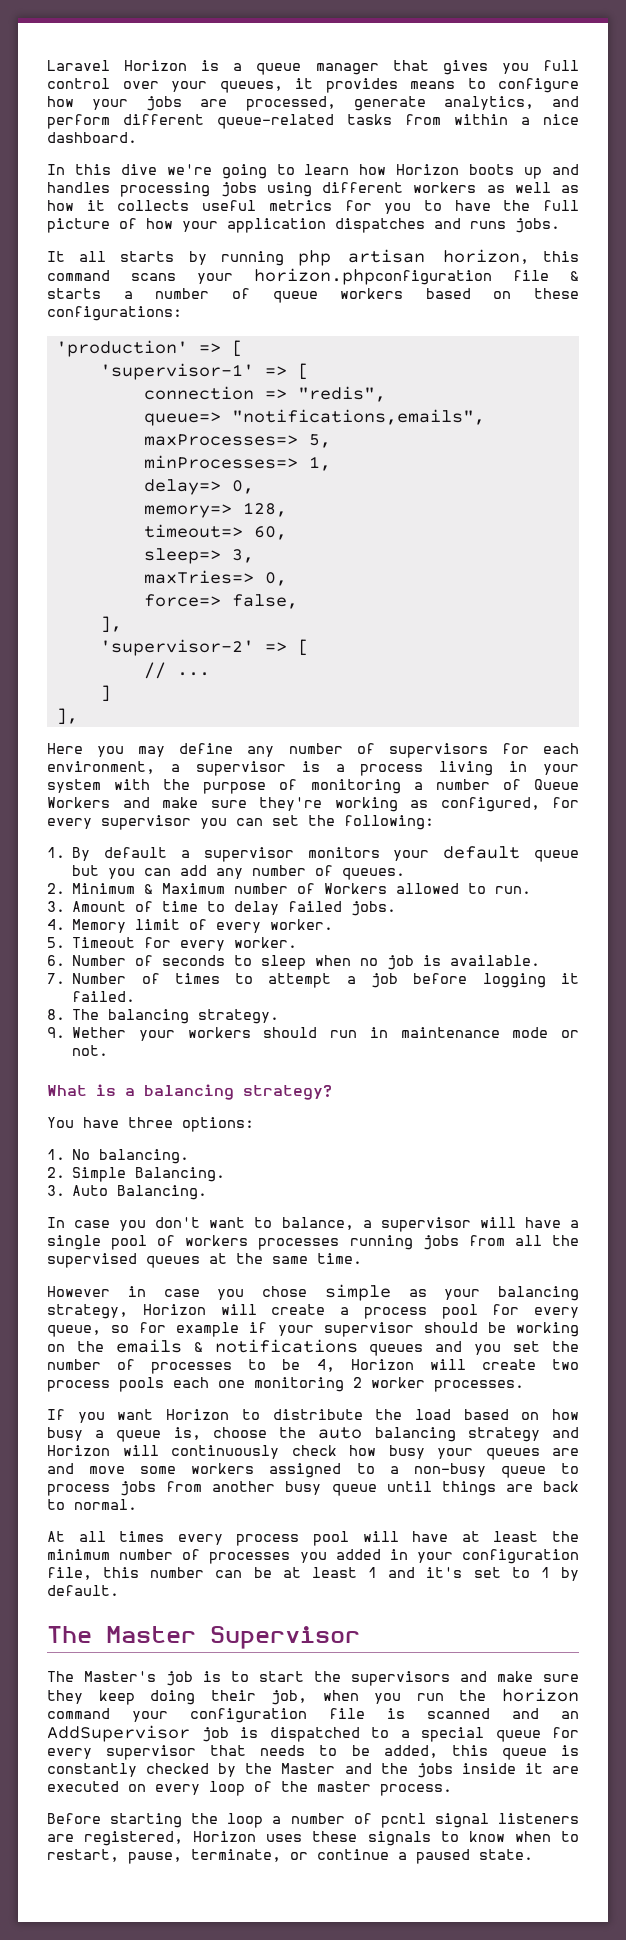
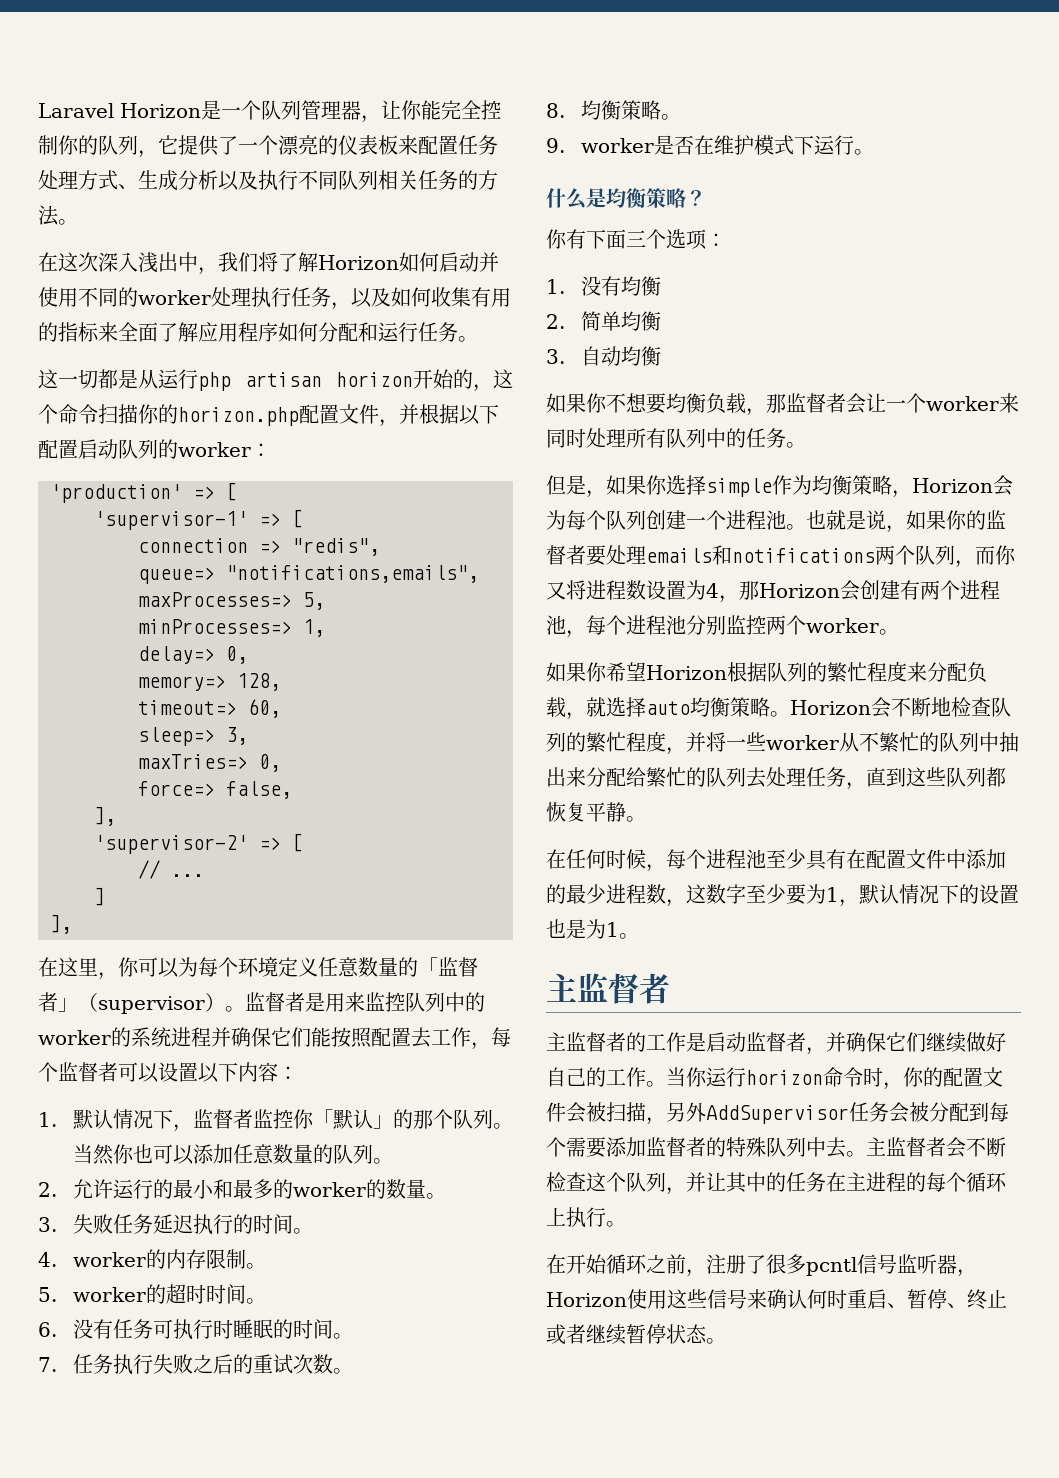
- Laravel Horizon is a queue manager that gives you full control over your queues, it provides means to configure how your jobs are processed, generate analytics, and perform different queue-related tasks from within a nice dashboard.
- In this dive we're going to learn how Horizon boots up and handles processing jobs using different workers as well as how it collects useful metrics for you to have the full picture of how your application dispatches and runs jobs.
- It all starts by running php artisan horizon, this command scans your horizon.phpconfiguration file & starts a number of queue workers based on these configurations:
+ Laravel Horizon是一个队列管理器，让你能完全控制你的队列，它提供了一个漂亮的仪表板来配置任务处理方式、生成分析以及执行不同队列相关任务的方法。
+ 在这次深入浅出中，我们将了解Horizon如何启动并使用不同的worker处理执行任务，以及如何收集有用的指标来全面了解应用程序如何分配和运行任务。
+ 这一切都是从运行php artisan horizon开始的，这个命令扫描你的horizon.php配置文件，并根据以下配置启动队列的worker：
- Here you may define any number of supervisors for each environment, a supervisor is a process living in your system with the purpose of monitoring a number of Queue Workers and make sure they're working as configured, for every supervisor you can set the following:
- 1. By default a supervisor monitors your default queue but you can add any number of queues.
- 2. Minimum & Maximum number of Workers allowed to run.
- 3. Amount of time to delay failed jobs.
- 4. Memory limit of every worker.
- 5. Timeout for every worker.
- 6. Number of seconds to sleep when no job is available.
- 7. Number of times to attempt a job before logging it failed.
- 8. The balancing strategy.
- 9. Wether your workers should run in maintenance mode or not.
- What is a balancing strategy?
- You have three options:
- 1. No balancing.
- 2. Simple Balancing.
- 3. Auto Balancing.
- In case you don't want to balance, a supervisor will have a single pool of workers processes running jobs from all the supervised queues at the same time.
- However in case you chose simple as your balancing strategy, Horizon will create a process pool for every queue, so for example if your supervisor should be working on the emails & notifications queues and you set the number of processes to be 4, Horizon will create two process pools each one monitoring 2 worker processes.
- If you want Horizon to distribute the load based on how busy a queue is, choose the auto balancing strategy and Horizon will continuously check how busy your queues are and move some workers assigned to a non-busy queue to process jobs from another busy queue until things are back to normal.
- At all times every process pool will have at least the minimum number of processes you added in your configuration file, this number can be at least 1 and it's set to 1 by default.
- The Master Supervisor
- The Master's job is to start the supervisors and make sure they keep doing their job, when you run the horizon command your configuration file is scanned and an AddSupervisor job is dispatched to a special queue for every supervisor that needs to be added, this queue is constantly checked by the Master and the jobs inside it are executed on every loop of the master process.
- Before starting the loop a number of pcntl signal listeners are registered, Horizon uses these signals to know when to restart, pause, terminate, or continue a paused state.
+ 在这里，你可以为每个环境定义任意数量的「监督者」（supervisor）。监督者是用来监控队列中的worker的系统进程并确保它们能按照配置去工作，每个监督者可以设置以下内容：
+ 1.默认情况下，监督者监控你「默认」的那个队列。当然你也可以添加任意数量的队列。
+ 2.允许运行的最小和最多的worker的数量。
+ 3.失败任务延迟执行的时间。
+ 4. worker的内存限制。
+ 5. worker的超时时间。
+ 6.没有任务可执行时睡眠的时间。
+ 7.任务执行失败之后的重试次数。
+ 8.均衡策略。
+ 9. worker是否在维护模式下运行。
+ 什么是均衡策略？
+ 你有下面三个选项：
+ 1.没有均衡
+ 2.简单均衡
+ 3.自动均衡
+ 如果你不想要均衡负载，那监督者会让一个worker来同时处理所有队列中的任务。
+ 但是，如果你选择simple作为均衡策略，Horizon会为每个队列创建一个进程池。也就是说，如果你的监督者要处理emails和notifications两个队列，而你又将进程数设置为4，那Horizon会创建有两个进程池，每个进程池分别监控两个worker。
+ 如果你希望Horizon根据队列的繁忙程度来分配负载，就选择auto均衡策略。Horizon会不断地检查队列的繁忙程度，并将一些worker从不繁忙的队列中抽出来分配给繁忙的队列去处理任务，直到这些队列都恢复平静。
+ 在任何时候，每个进程池至少具有在配置文件中添加的最少进程数，这数字至少要为1，默认情况下的设置也是为1。
+ 主监督者
+ 主监督者的工作是启动监督者，并确保它们继续做好自己的工作。当你运行horizon命令时，你的配置文件会被扫描，另外AddSupervisor任务会被分配到每个需要添加监督者的特殊队列中去。主监督者会不断检查这个队列，并让其中的任务在主进程的每个循环上执行。
+ 在开始循环之前，注册了很多pcntl信号监听器，Horizon使用这些信号来确认何时重启、暂停、终止或者继续暂停状态。

